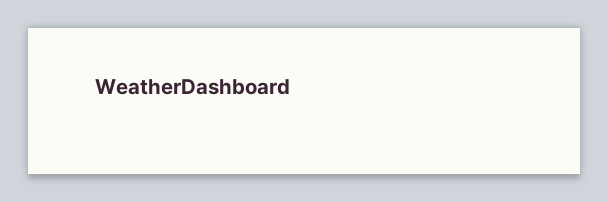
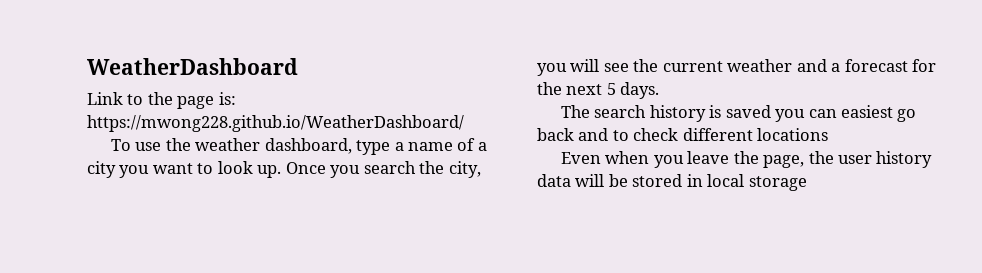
+ Link to the page is: https://mwong228.github.io/WeatherDashboard/
+ To use the weather dashboard, type a name of a city you want to look up. Once you search the city, you will see the current weather and a forecast for the next 5 days.
+ The search history is saved you can easiest go back and to check different locations
+ Even when you leave the page, the user history data will be stored in local storage

